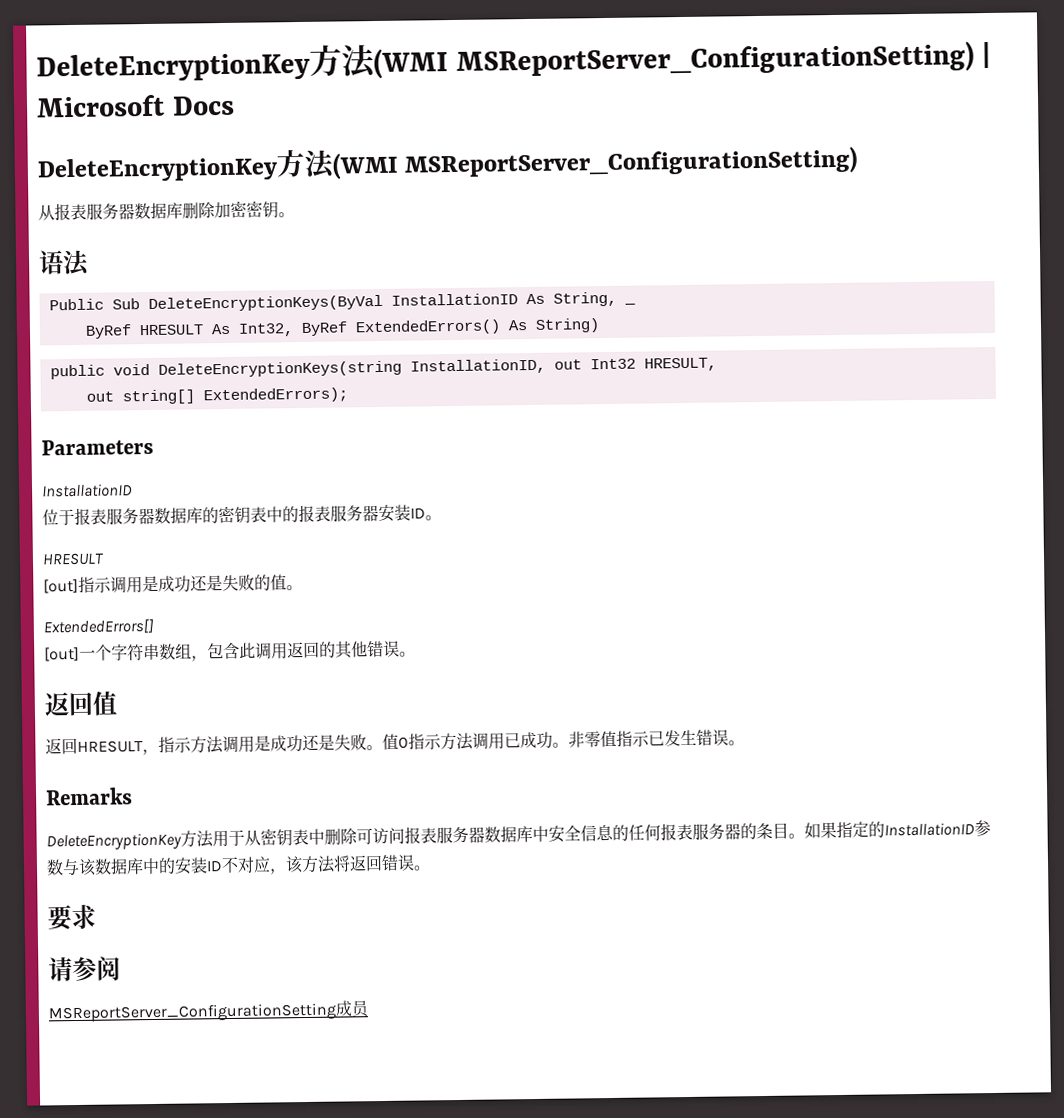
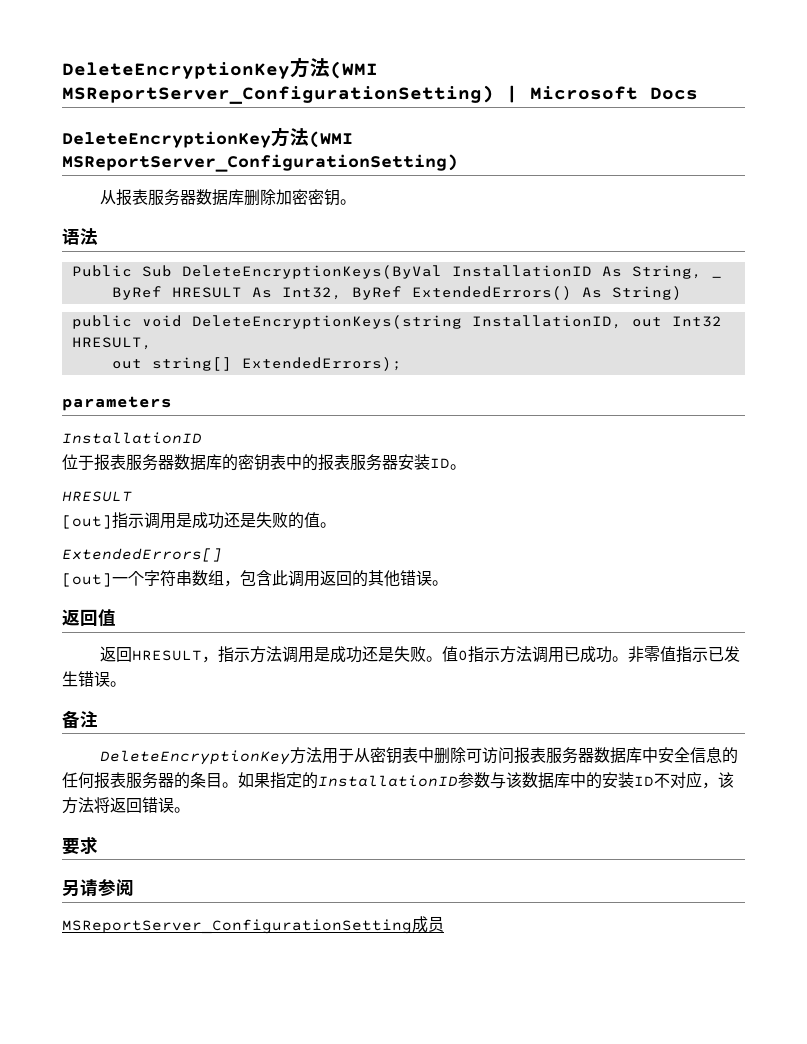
- Parameters
+ parameters
- Remarks
+ 备注
- 请参阅
+ 另请参阅

